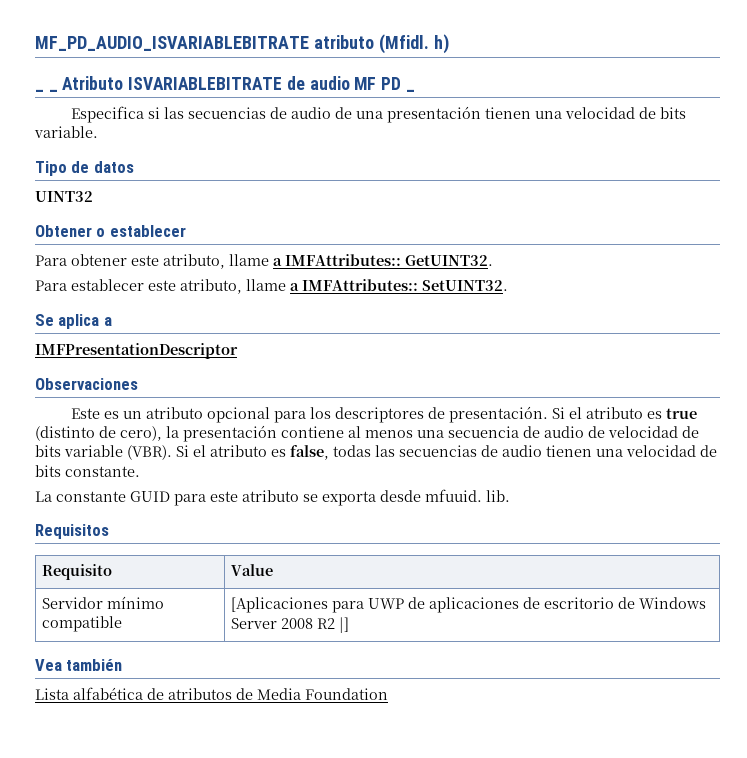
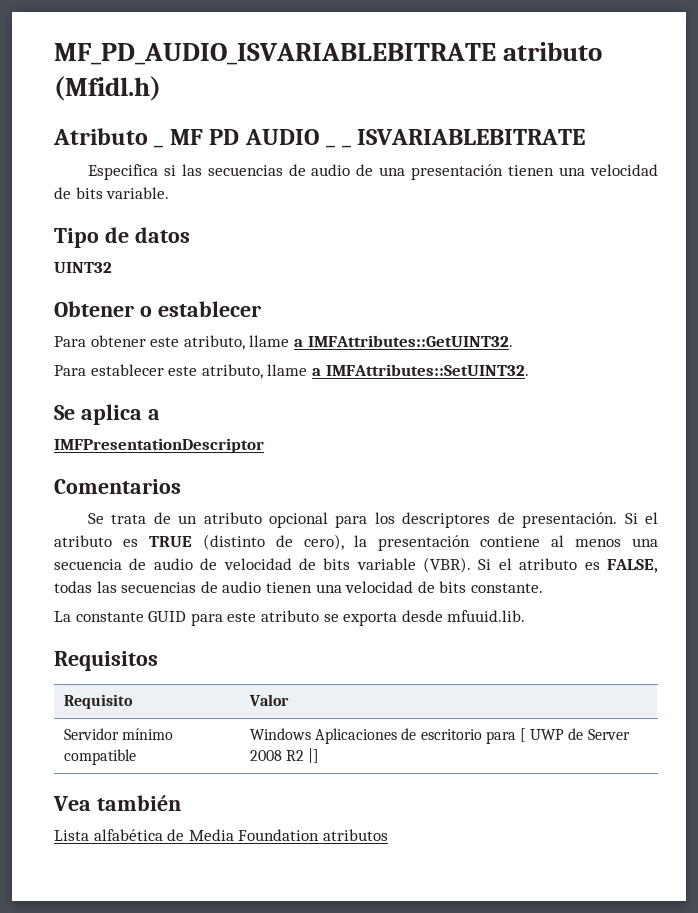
- MF_PD_AUDIO_ISVARIABLEBITRATE atributo (Mfidl. h)
- _ _ Atributo ISVARIABLEBITRATE de audio MF PD _
+ MF_PD_AUDIO_ISVARIABLEBITRATE atributo (Mfidl.h)
+ Atributo _ MF PD AUDIO _ _ ISVARIABLEBITRATE
- Para obtener este atributo, llame a IMFAttributes:: GetUINT32.
+ Para obtener este atributo, llame a IMFAttributes::GetUINT32.
- Para establecer este atributo, llame a IMFAttributes:: SetUINT32.
+ Para establecer este atributo, llame a IMFAttributes::SetUINT32.
- Observaciones
- Este es un atributo opcional para los descriptores de presentación.
+ Comentarios
+ Se trata de un atributo opcional para los descriptores de presentación.
- Si el atributo es true (distinto de cero), la presentación contiene al menos una secuencia de audio de velocidad de bits variable (VBR).
+ Si el atributo es TRUE (distinto de cero), la presentación contiene al menos una secuencia de audio de velocidad de bits variable (VBR).
- Si el atributo es false, todas las secuencias de audio tienen una velocidad de bits constante.
+ Si el atributo es FALSE, todas las secuencias de audio tienen una velocidad de bits constante.
- La constante GUID para este atributo se exporta desde mfuuid. lib.
+ La constante GUID para este atributo se exporta desde mfuuid.lib.
- Requisito | Value
+ Requisito | Valor
- Servidor mínimo compatible | [Aplicaciones para UWP de aplicaciones de escritorio de Windows Server 2008 R2 |]
+ Servidor mínimo compatible | Windows Aplicaciones de escritorio para [ UWP de Server 2008 R2 |]
- Lista alfabética de atributos de Media Foundation
+ Lista alfabética de Media Foundation atributos

